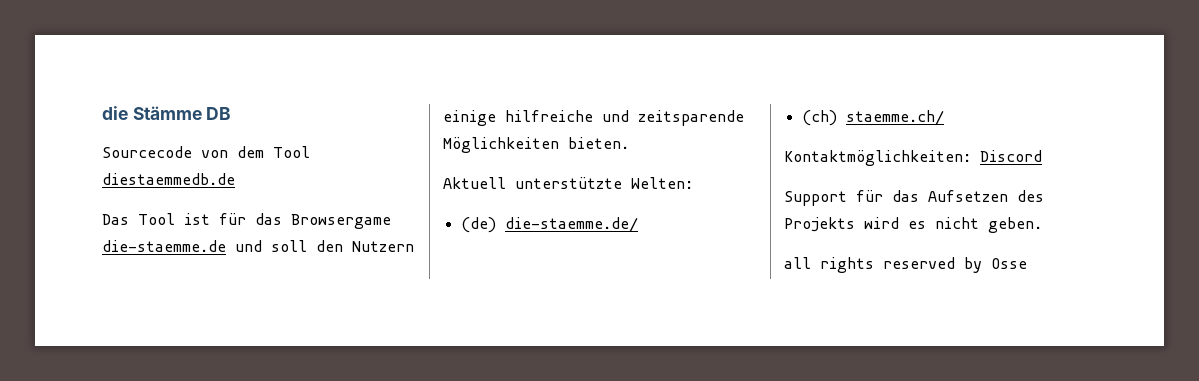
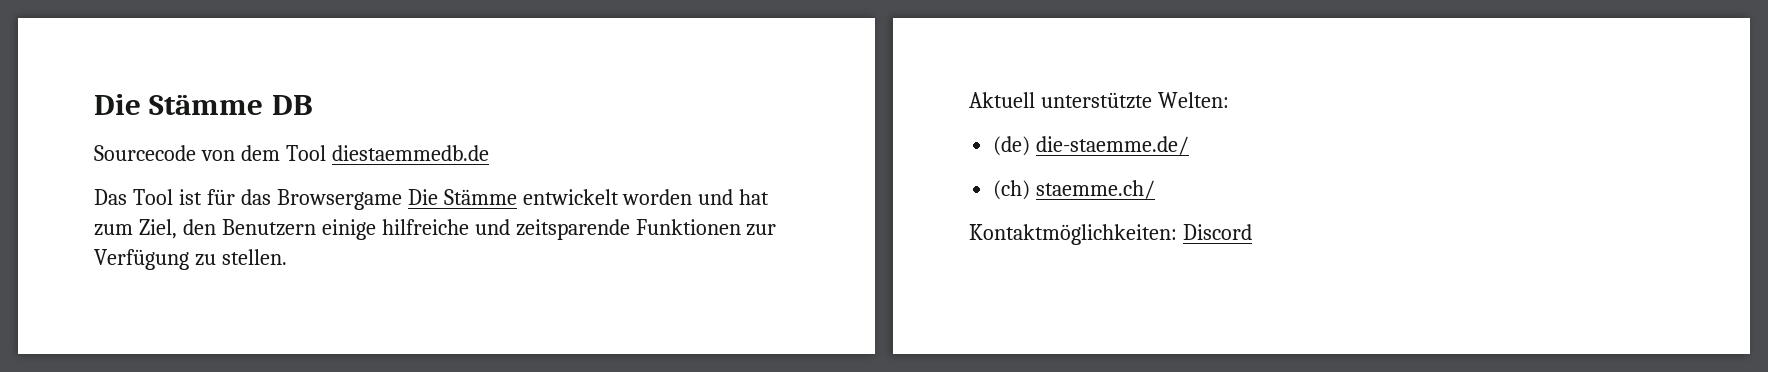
- die Stämme DB
+ Die Stämme DB
- Das Tool ist für das Browsergame die-staemme.de und soll den Nutzern einige hilfreiche und zeitsparende Möglichkeiten bieten.
+ Das Tool ist für das Browsergame Die Stämme entwickelt worden und hat zum Ziel, den Benutzern einige hilfreiche und zeitsparende Funktionen zur Verfügung zu stellen.
- Support für das Aufsetzen des Projekts wird es nicht geben.
- all rights reserved by Osse

